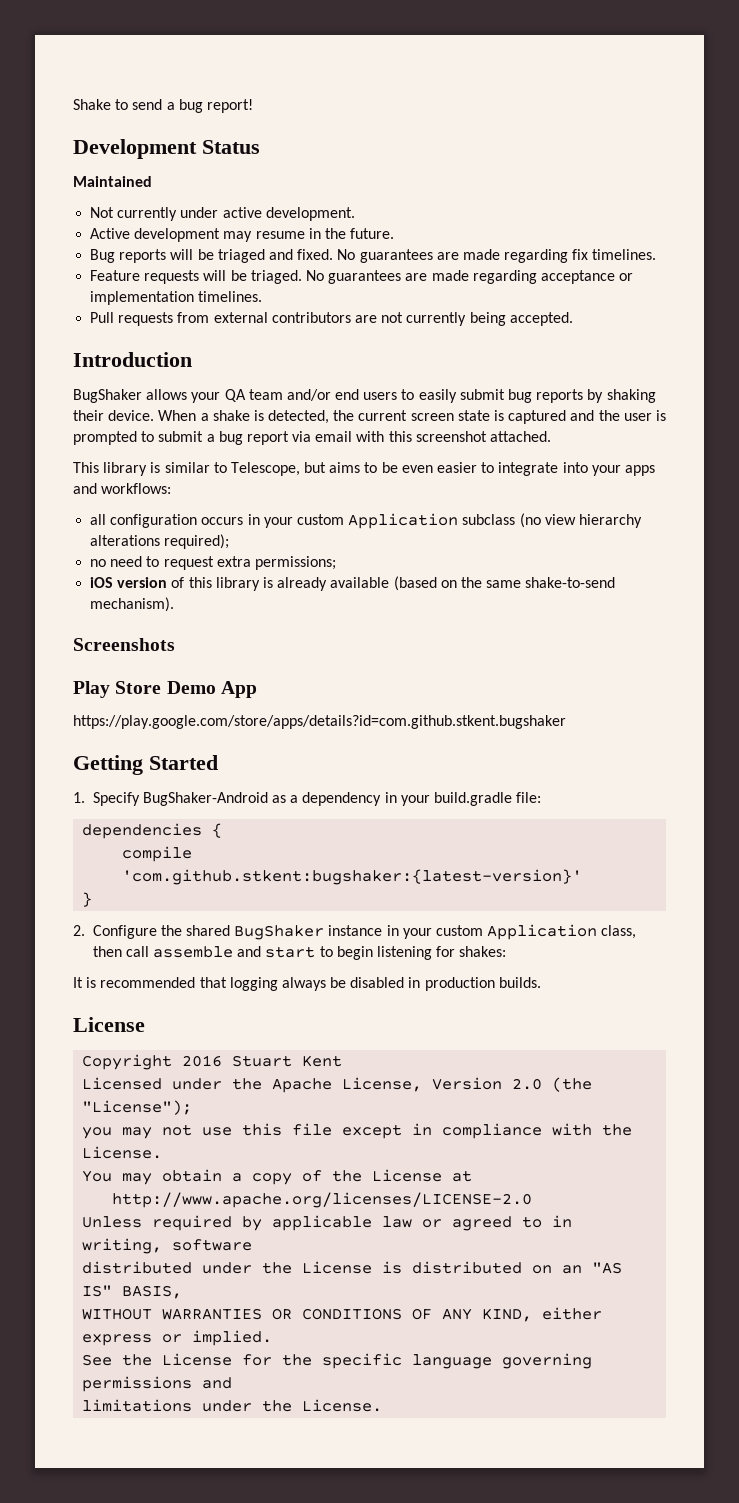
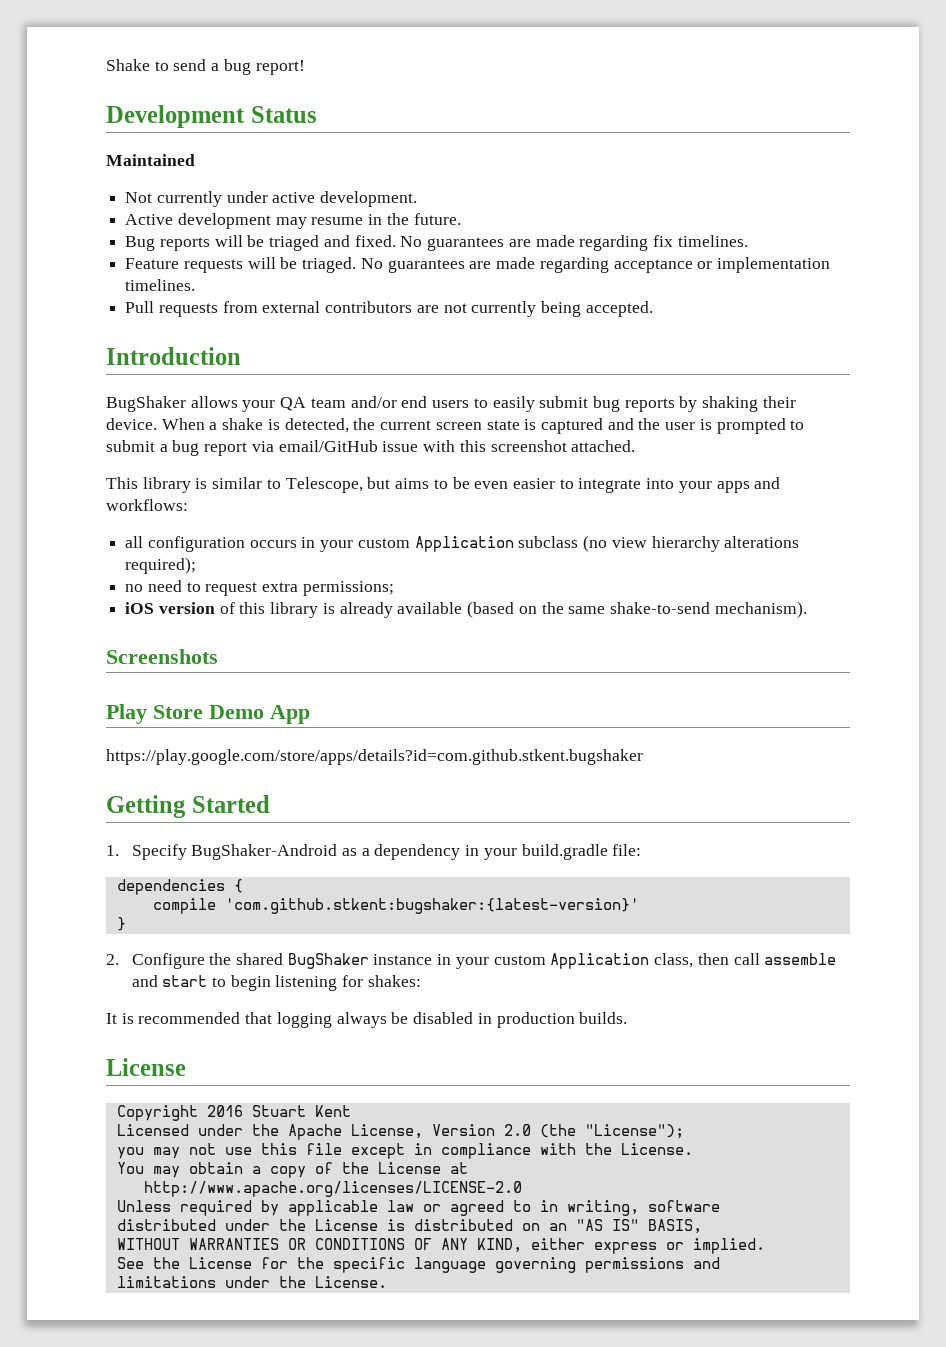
- When a shake is detected, the current screen state is captured and the user is prompted to submit a bug report via email with this screenshot attached.
+ When a shake is detected, the current screen state is captured and the user is prompted to submit a bug report via email/GitHub issue with this screenshot attached.

